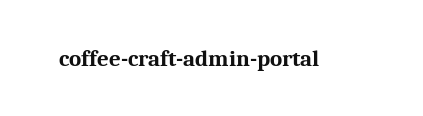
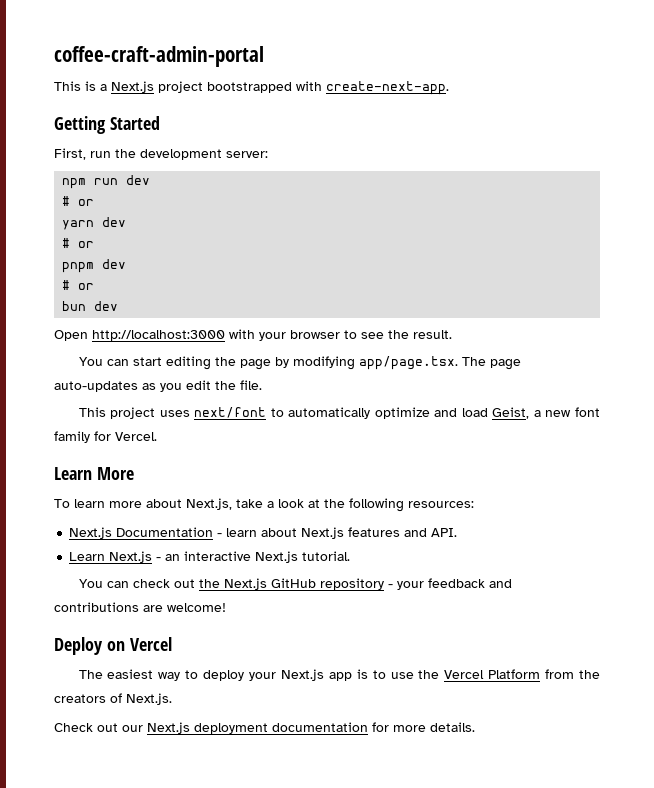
+ This is a Next.js project bootstrapped with create-next-app.
+ Getting Started
+ First, run the development server:
+ npm run dev
+ # or
+ yarn dev
+ # or
+ pnpm dev
+ # or
+ bun dev
+ Open http://localhost:3000 with your browser to see the result.
+ You can start editing the page by modifying app/page.tsx. The page auto-updates as you edit the file.
+ This project uses next/font to automatically optimize and load Geist, a new font family for Vercel.
+ Learn More
+ To learn more about Next.js, take a look at the following resources:
+ Next.js Documentation - learn about Next.js features and API.
+ Learn Next.js - an interactive Next.js tutorial.
+ You can check out the Next.js GitHub repository - your feedback and contributions are welcome!
+ Deploy on Vercel
+ The easiest way to deploy your Next.js app is to use the Vercel Platform from the creators of Next.js.
+ Check out our Next.js deployment documentation for more details.

